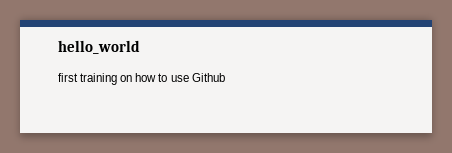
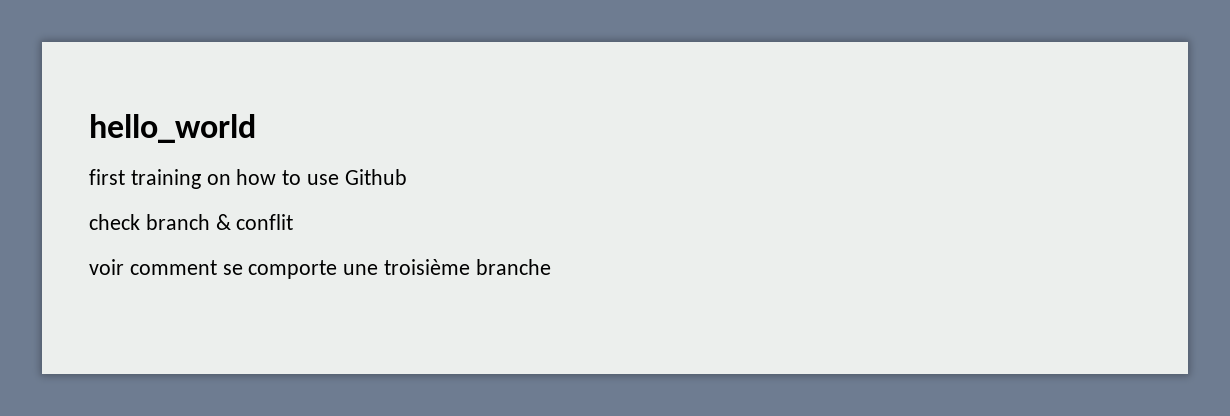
+ check branch & conflit
+ voir comment se comporte une troisième branche

